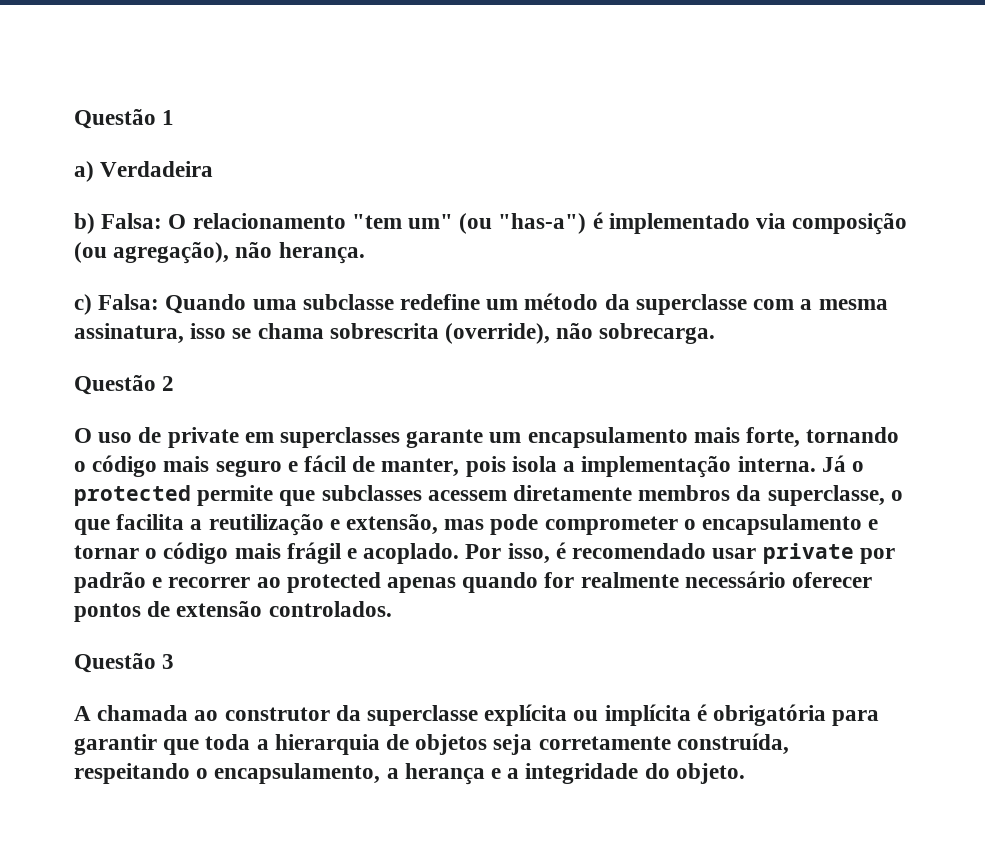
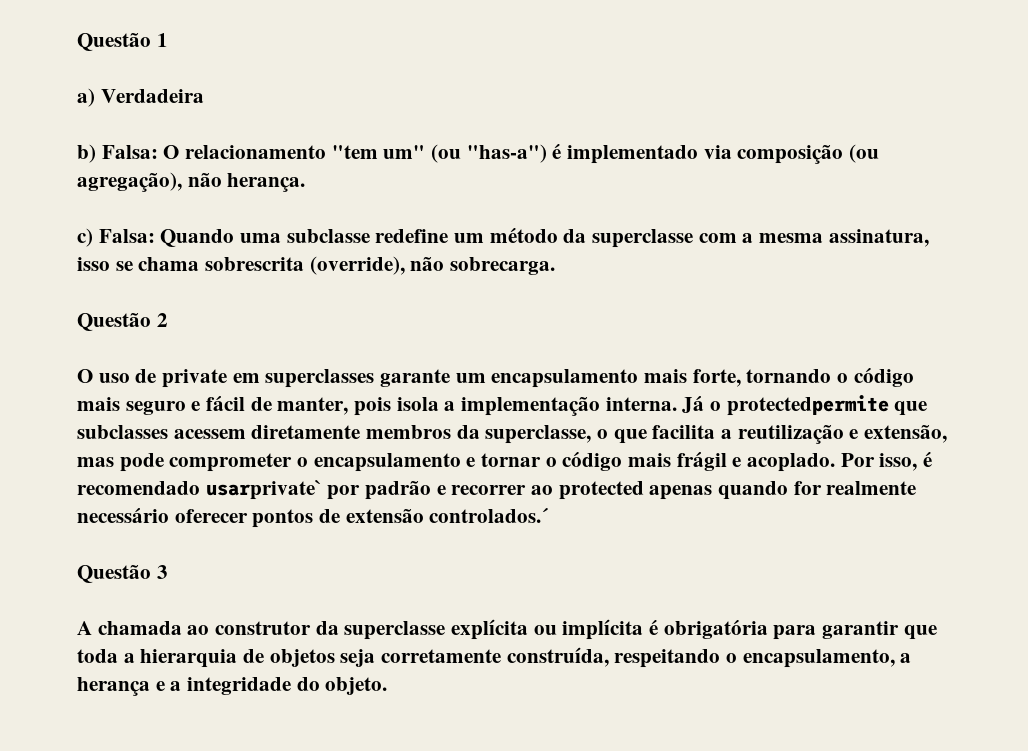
- Já o protected permite que subclasses acessem diretamente membros da superclasse, o que facilita a reutilização e extensão, mas pode comprometer o encapsulamento e tornar o código mais frágil e acoplado.
+ Já o protectedpermite que subclasses acessem diretamente membros da superclasse, o que facilita a reutilização e extensão, mas pode comprometer o encapsulamento e tornar o código mais frágil e acoplado.
- Por isso, é recomendado usar private por padrão e recorrer ao protected apenas quando for realmente necessário oferecer pontos de extensão controlados.
+ Por isso, é recomendado usarprivate` por padrão e recorrer ao protected apenas quando for realmente necessário oferecer pontos de extensão controlados.´

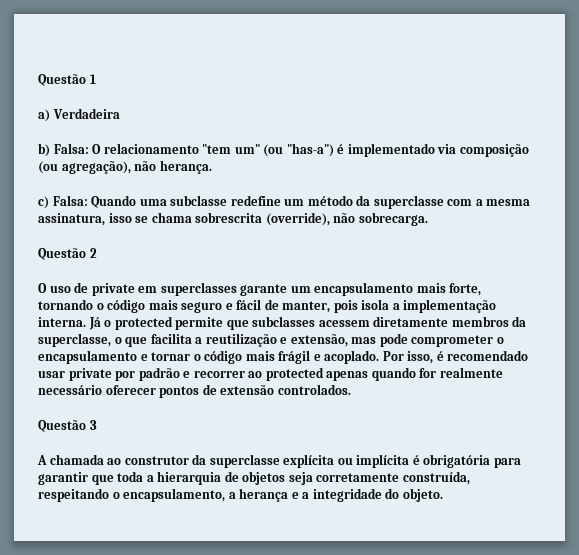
- Já o protectedpermite que subclasses acessem diretamente membros da superclasse, o que facilita a reutilização e extensão, mas pode comprometer o encapsulamento e tornar o código mais frágil e acoplado.
+ Já o protected permite que subclasses acessem diretamente membros da superclasse, o que facilita a reutilização e extensão, mas pode comprometer o encapsulamento e tornar o código mais frágil e acoplado.
- Por isso, é recomendado usarprivate` por padrão e recorrer ao protected apenas quando for realmente necessário oferecer pontos de extensão controlados.´
+ Por isso, é recomendado usar private por padrão e recorrer ao protected apenas quando for realmente necessário oferecer pontos de extensão controlados.

